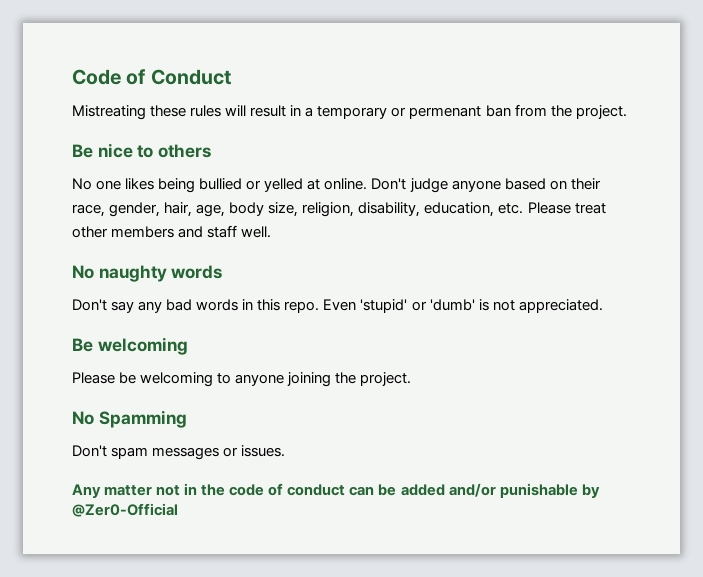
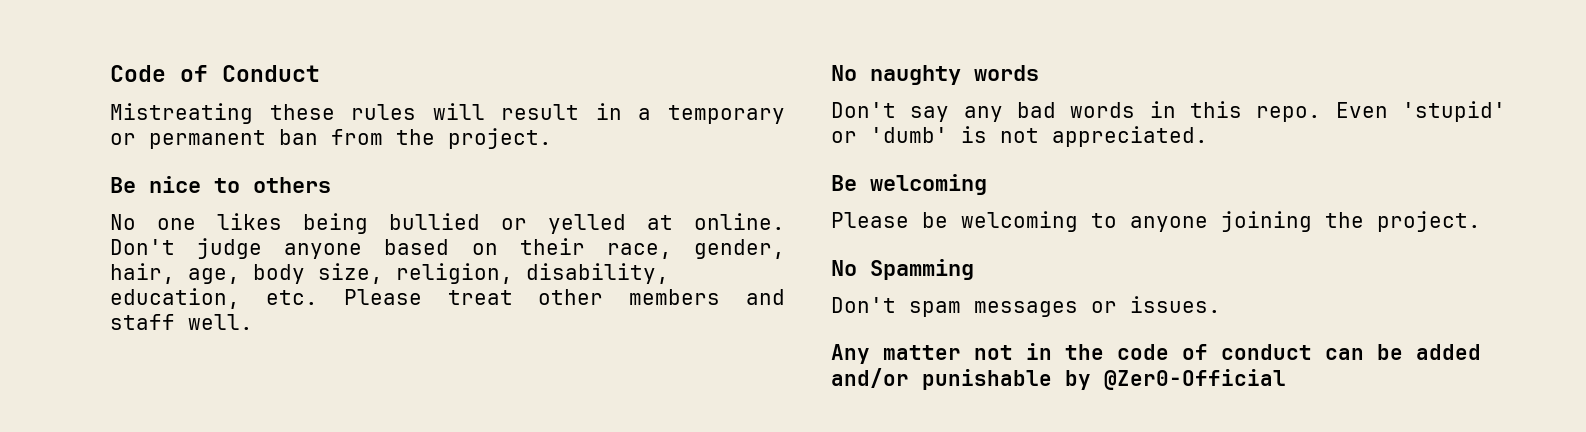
- Mistreating these rules will result in a temporary or permenant ban from the project.
+ Mistreating these rules will result in a temporary or permanent ban from the project.

